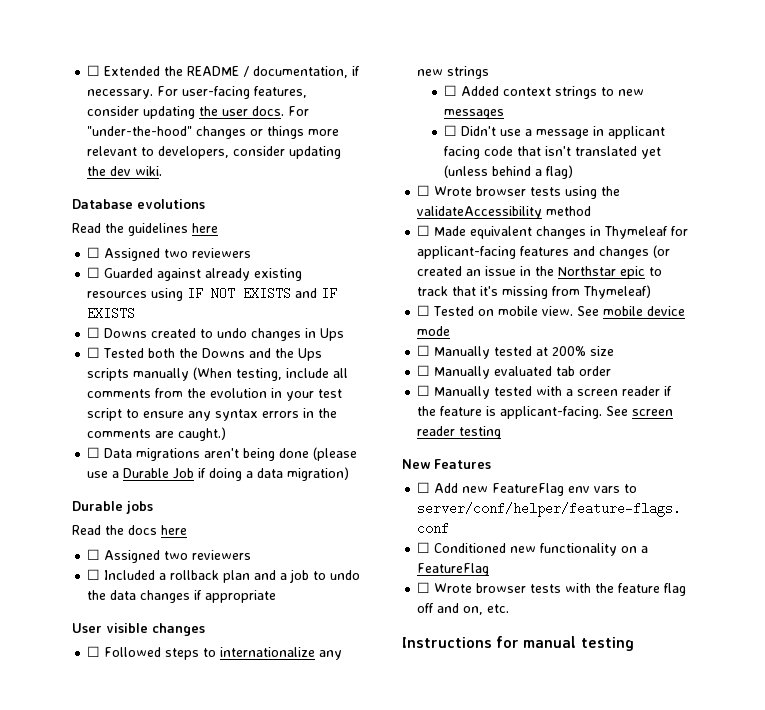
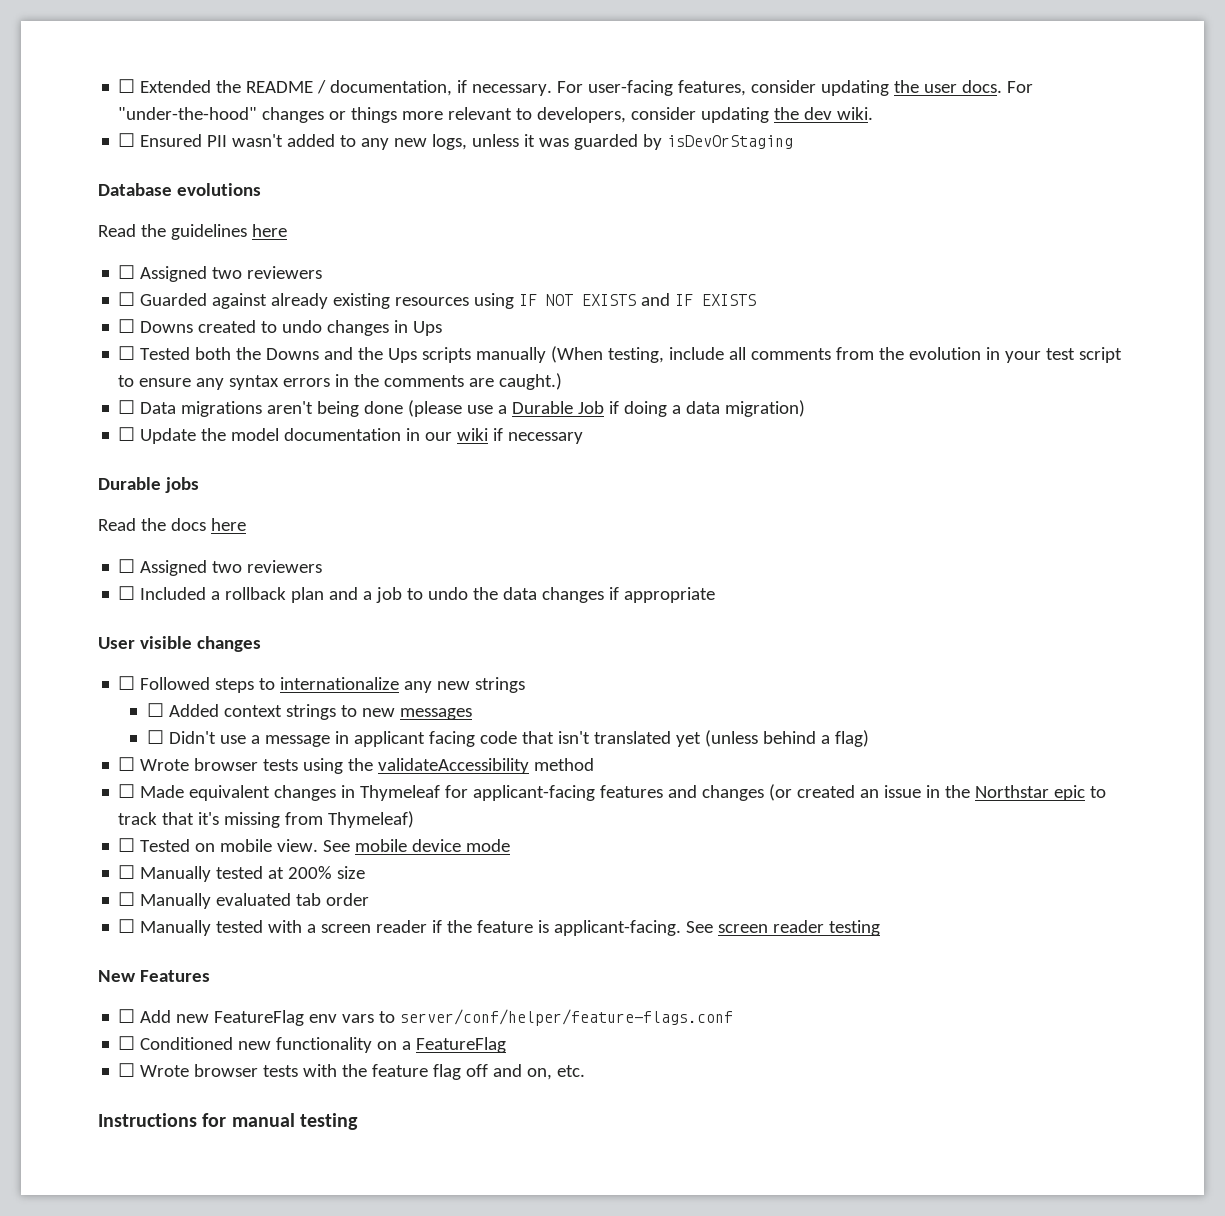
+ ☐ Ensured PII wasn't added to any new logs, unless it was guarded by isDevOrStaging
+ ☐ Update the model documentation in our wiki if necessary

